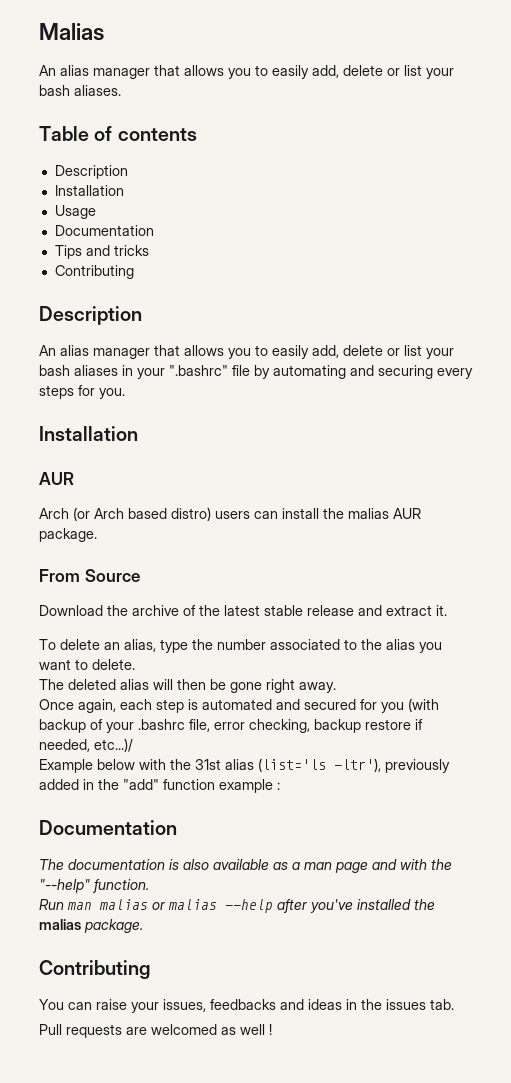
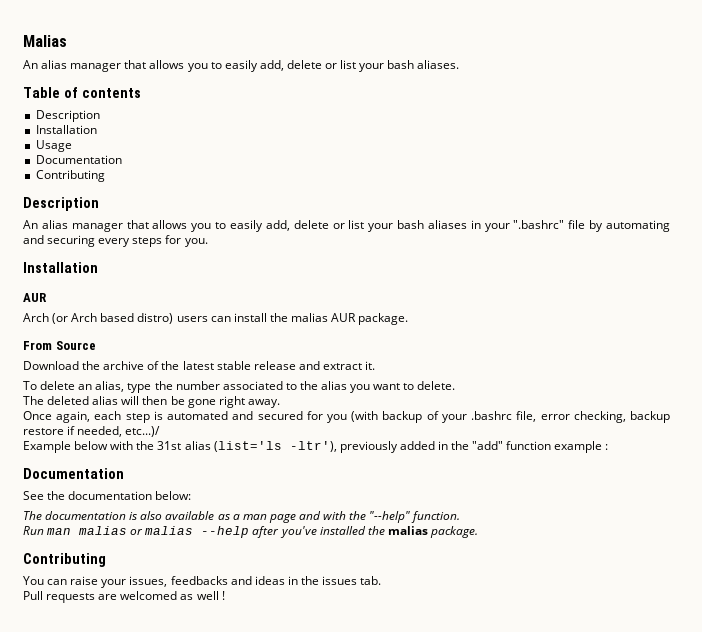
- Tips and tricks
+ See the documentation below:

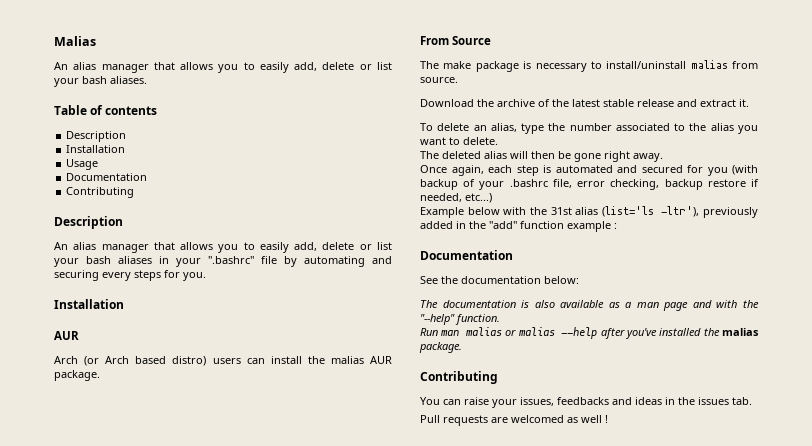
+ The make package is necessary to install/uninstall malias from source.
- Once again, each step is automated and secured for you (with backup of your .bashrc file, error checking, backup restore if needed, etc...)/
+ Once again, each step is automated and secured for you (with backup of your .bashrc file, error checking, backup restore if needed, etc...)

